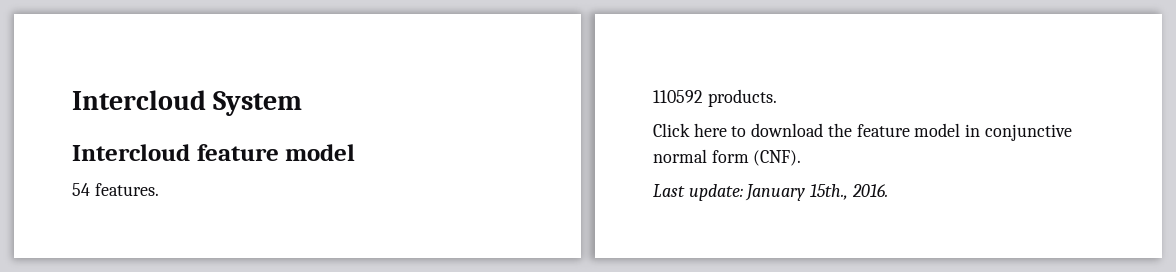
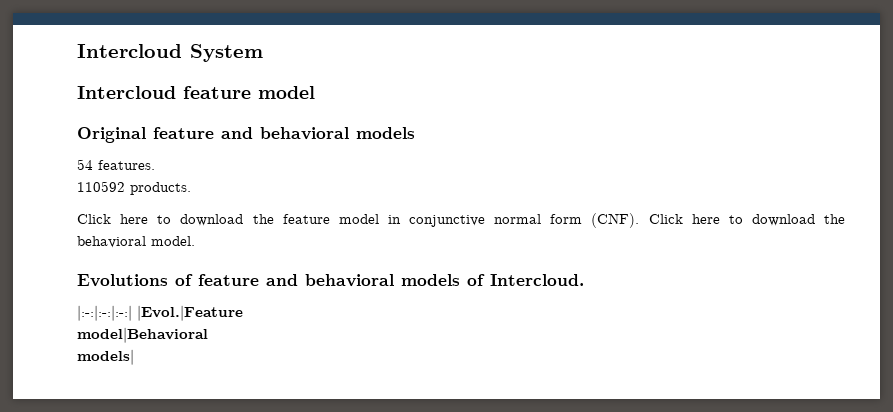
+ Original feature and behavioral models
- Click here to download the feature model in conjunctive normal form (CNF).
- Last update: January 15th., 2016.
+ Click here to download the feature model in conjunctive normal form (CNF). Click here to download the behavioral model.
+ Evolutions of feature and behavioral models of Intercloud.
+ |:-:|:-:|:-:| |Evol.|Feature
+ model|Behavioral
+ models|

